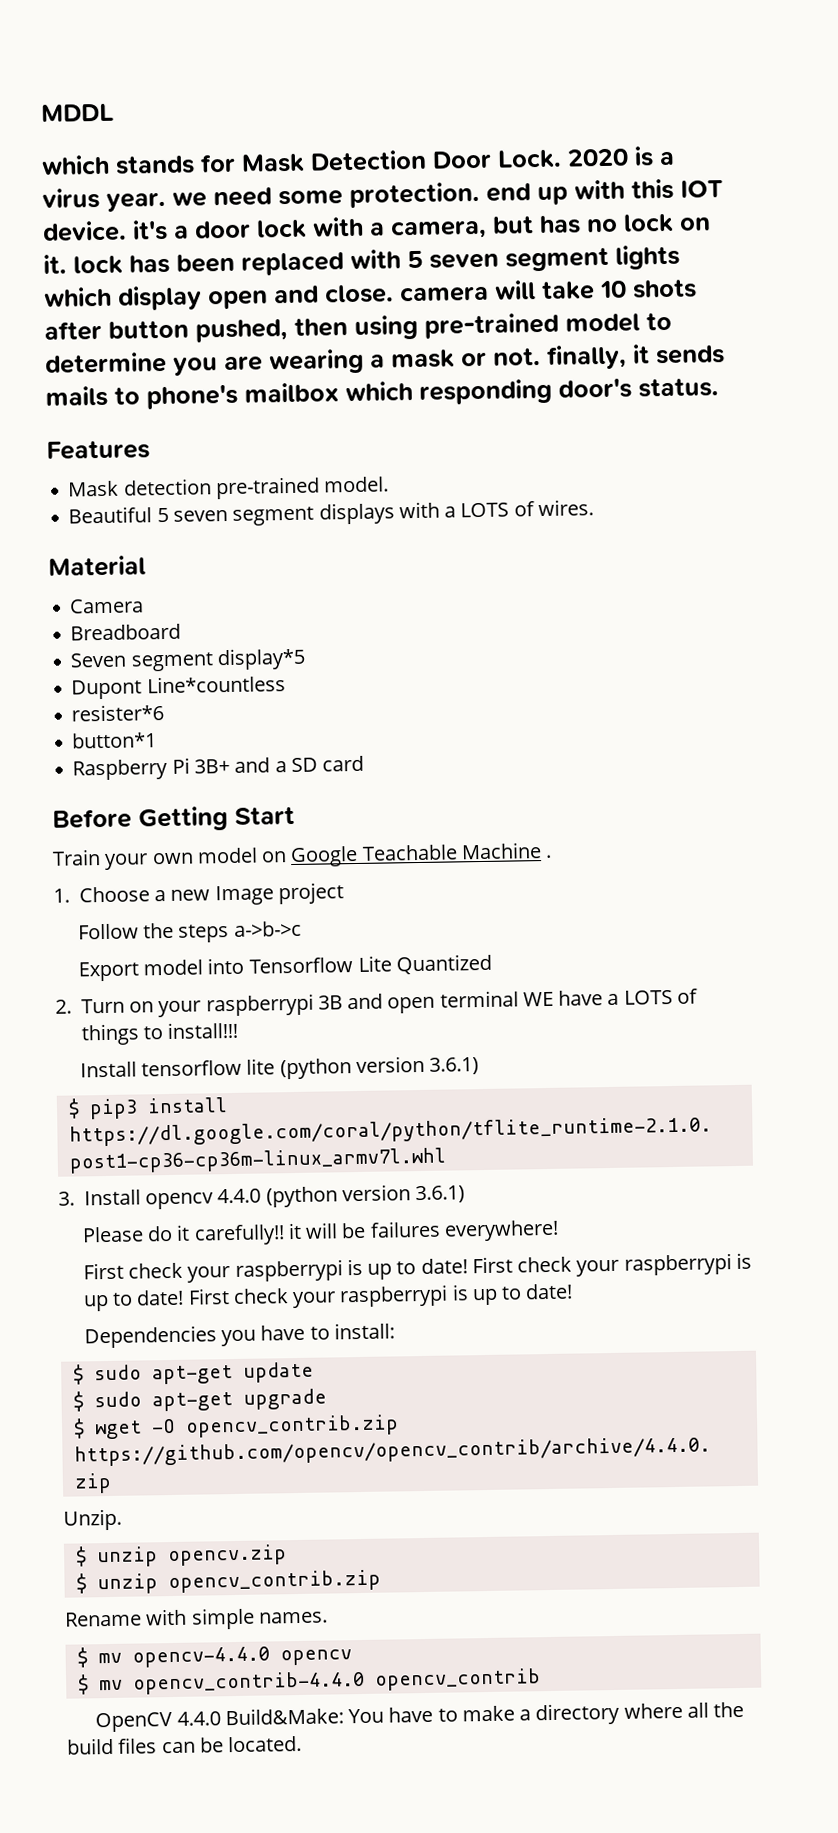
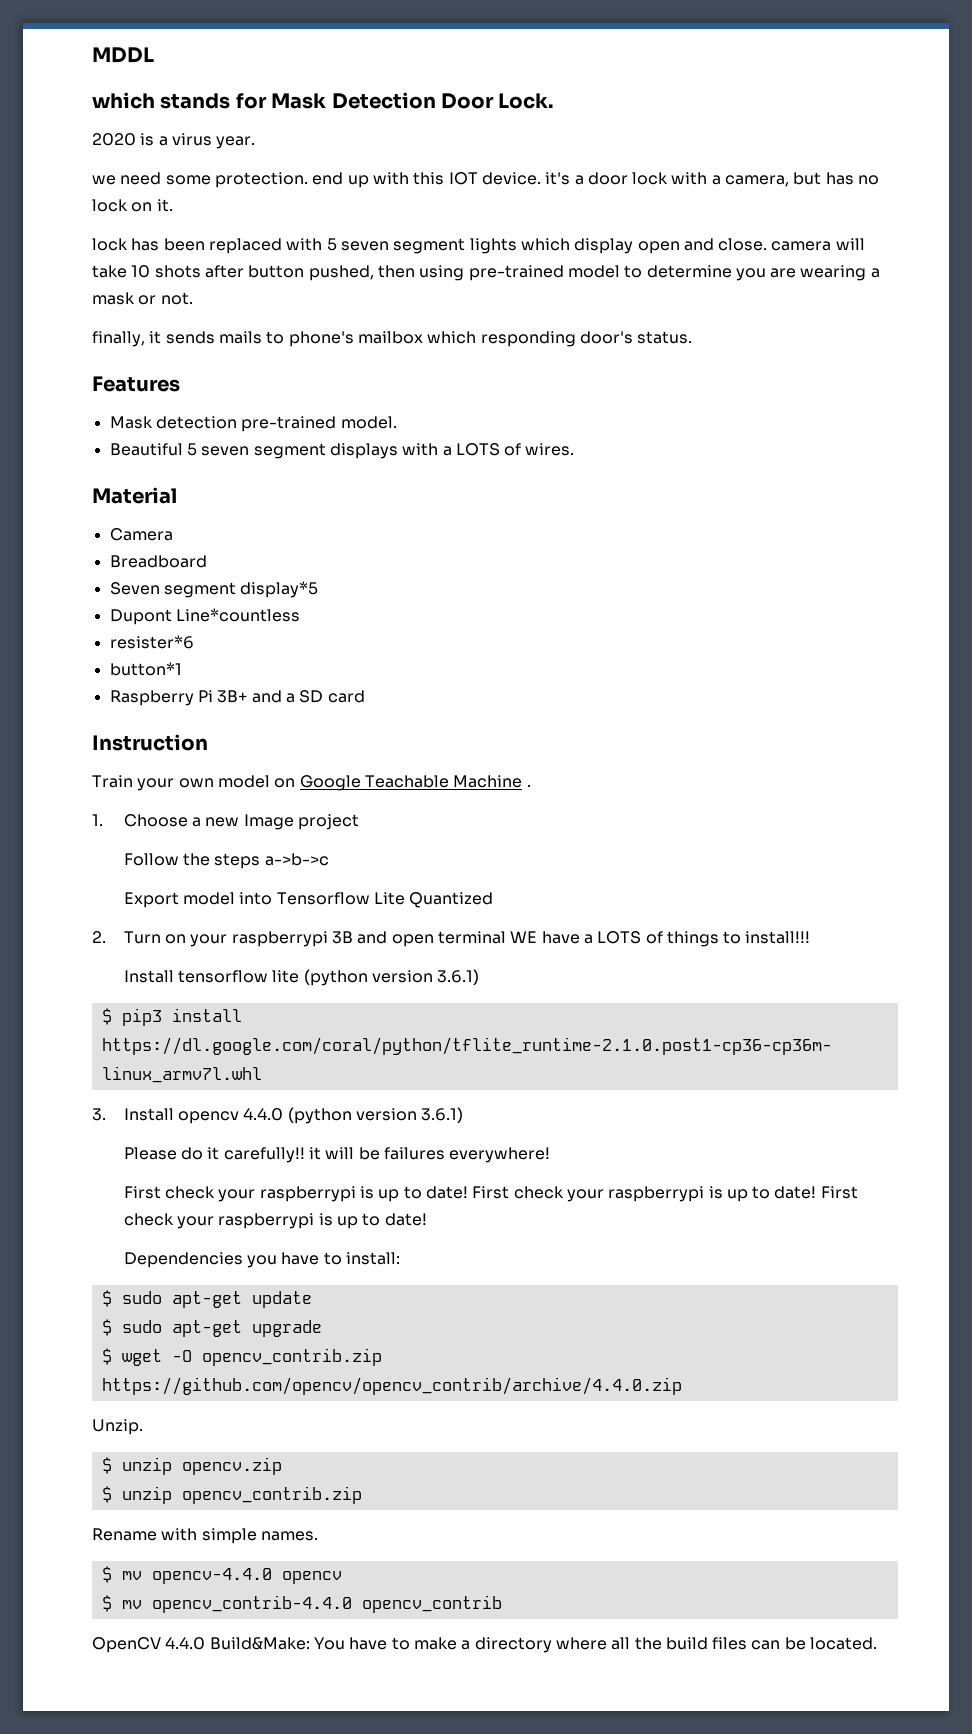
- which stands for Mask Detection Door Lock. 2020 is a virus year. we need some protection. end up with this IOT device. it's a door lock with a camera, but has no lock on it. lock has been replaced with 5 seven segment lights which display open and close. camera will take 10 shots after button pushed, then using pre-trained model to determine you are wearing a mask or not. finally, it sends mails to phone's mailbox which responding door's status.
+ which stands for Mask Detection Door Lock.
+ 2020 is a virus year.
+ we need some protection. end up with this IOT device. it's a door lock with a camera, but has no lock on it.
+ lock has been replaced with 5 seven segment lights which display open and close. camera will take 10 shots after button pushed, then using pre-trained model to determine you are wearing a mask or not.
+ finally, it sends mails to phone's mailbox which responding door's status.
- Before Getting Start
+ Instruction

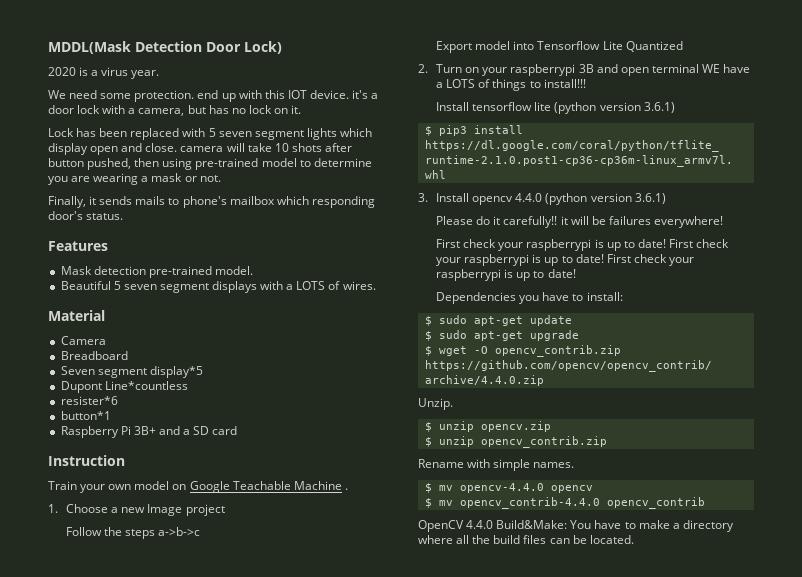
- MDDL
- which stands for Mask Detection Door Lock.
+ MDDL(Mask Detection Door Lock)
- we need some protection. end up with this IOT device. it's a door lock with a camera, but has no lock on it.
+ We need some protection. end up with this IOT device. it's a door lock with a camera, but has no lock on it.
- lock has been replaced with 5 seven segment lights which display open and close. camera will take 10 shots after button pushed, then using pre-trained model to determine you are wearing a mask or not.
+ Lock has been replaced with 5 seven segment lights which display open and close. camera will take 10 shots after button pushed, then using pre-trained model to determine you are wearing a mask or not.
- finally, it sends mails to phone's mailbox which responding door's status.
+ Finally, it sends mails to phone's mailbox which responding door's status.

